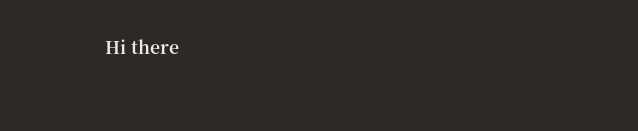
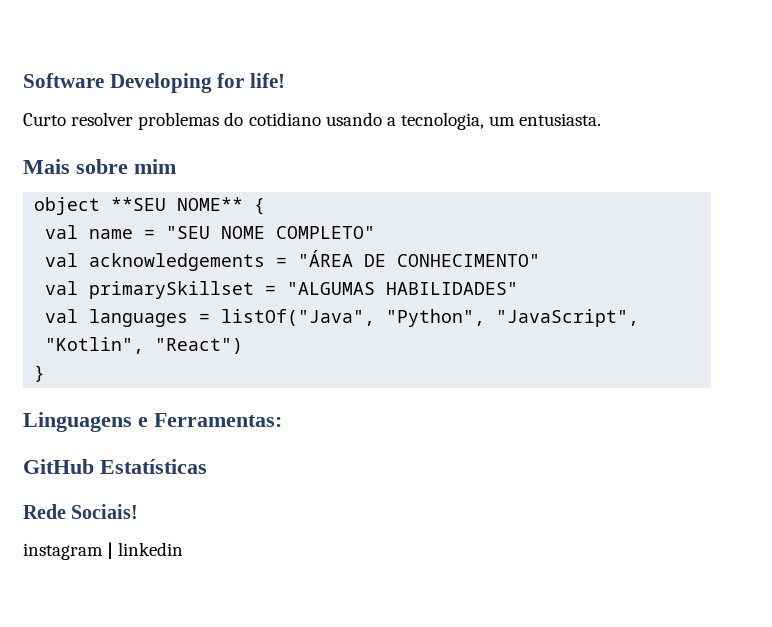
- Hi there
+ Software Developing for life!
+ Curto resolver problemas do cotidiano usando a tecnologia, um entusiasta.
+ Mais sobre mim
+ object **SEU NOME** {
+ val name = "SEU NOME COMPLETO"
+ val acknowledgements = "ÁREA DE CONHECIMENTO"
+ val primarySkillset = "ALGUMAS HABILIDADES"
+ val languages = listOf("Java", "Python", "JavaScript", "Kotlin", "React")
+ }
+ Linguagens e Ferramentas:
+ GitHub Estatísticas
+ Rede Sociais!
+ instagram | linkedin

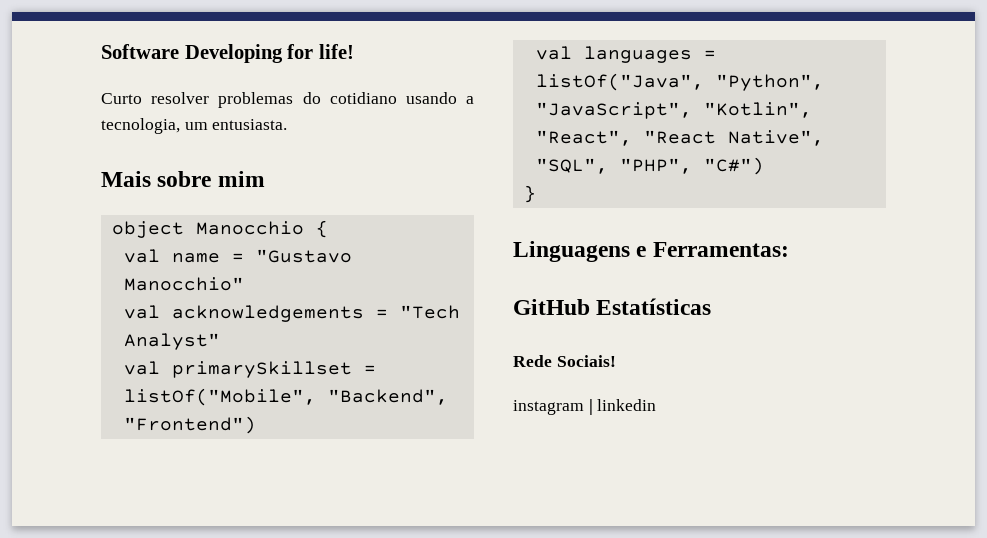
- object **SEU NOME** {
+ object Manocchio {
- val name = "SEU NOME COMPLETO"
+ val name = "Gustavo Manocchio"
- val acknowledgements = "ÁREA DE CONHECIMENTO"
+ val acknowledgements = "Tech Analyst"
- val primarySkillset = "ALGUMAS HABILIDADES"
+ val primarySkillset = listOf("Mobile", "Backend", "Frontend")
- val languages = listOf("Java", "Python", "JavaScript", "Kotlin", "React")
+ val languages = listOf("Java", "Python", "JavaScript", "Kotlin", "React", "React Native", "SQL", "PHP", "C#")

